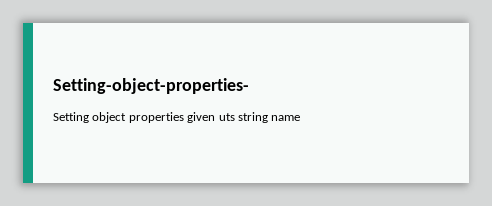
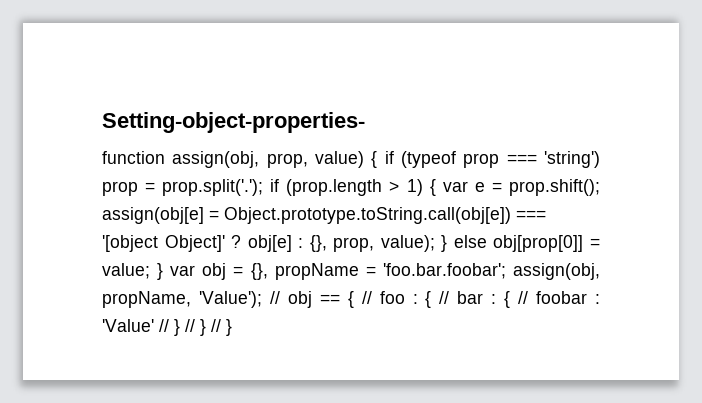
- Setting object properties given uts string name
+ function assign(obj, prop, value) { if (typeof prop === 'string') prop = prop.split('.'); if (prop.length > 1) { var e = prop.shift(); assign(obj[e] = Object.prototype.toString.call(obj[e]) === '[object Object]' ? obj[e] : {}, prop, value); } else obj[prop[0]] = value; } var obj = {}, propName = 'foo.bar.foobar'; assign(obj, propName, 'Value'); // obj == { // foo : { // bar : { // foobar : 'Value' // } // } // }

